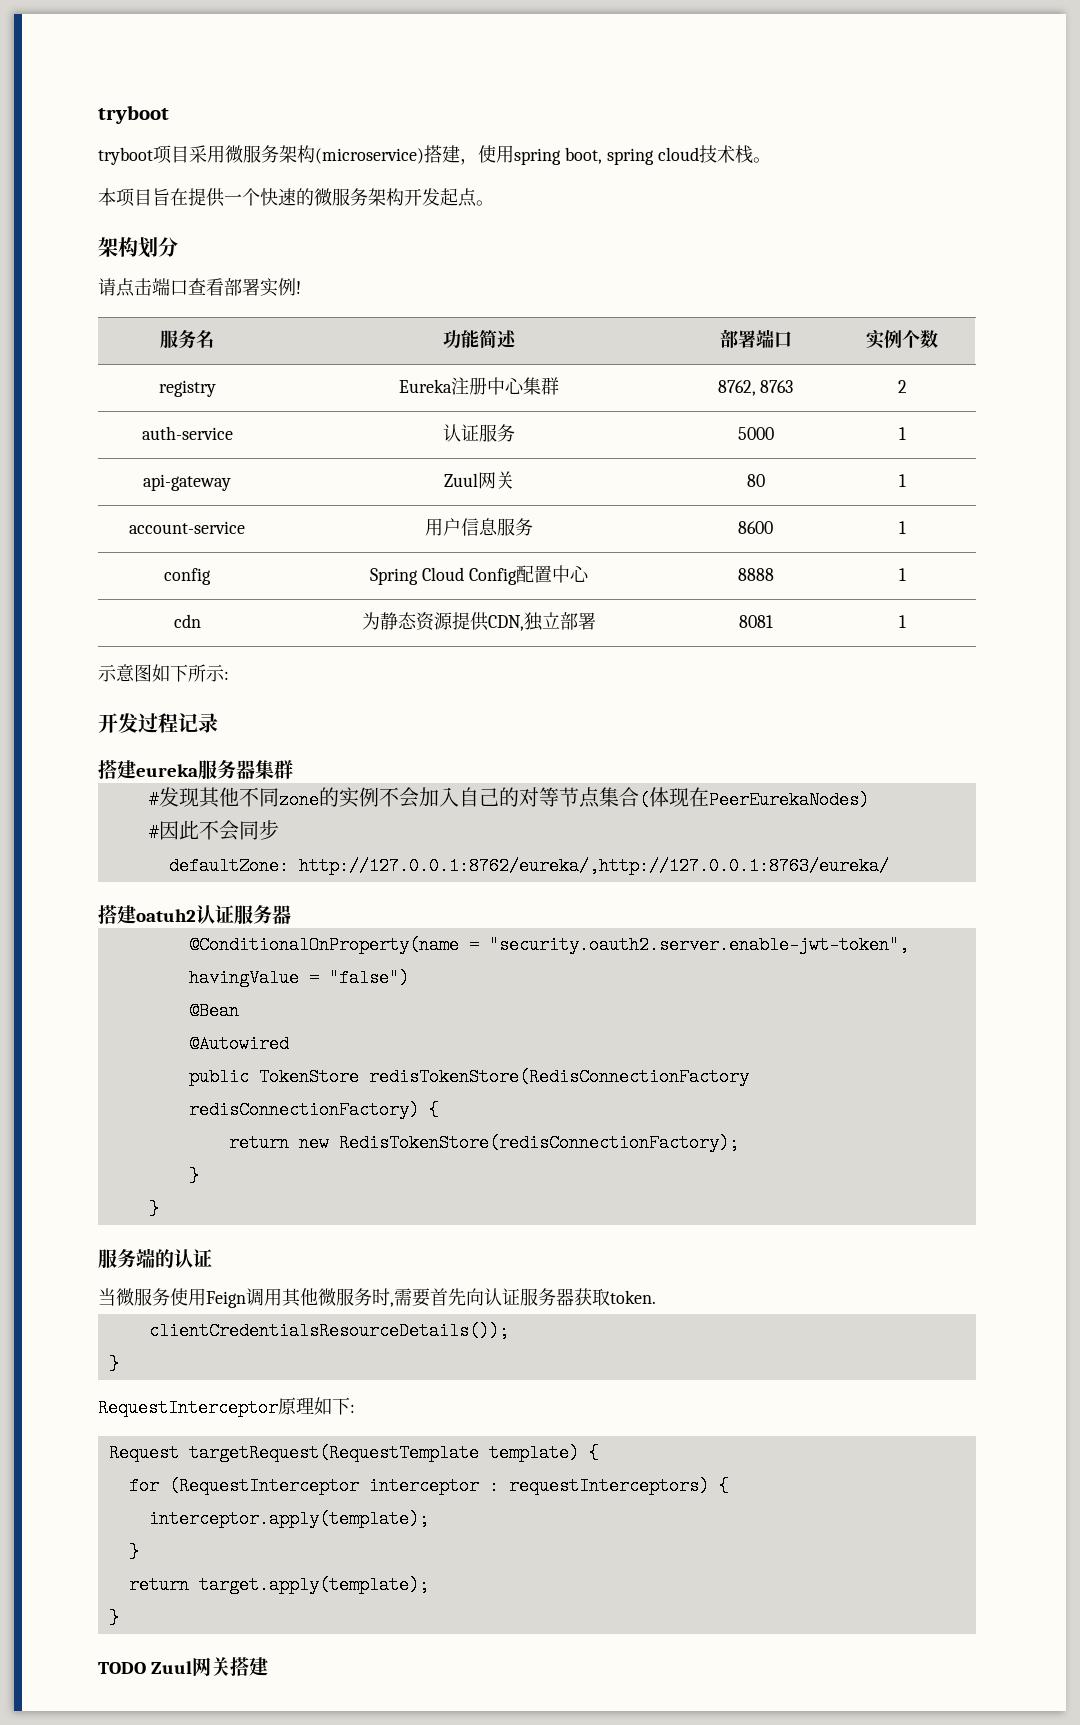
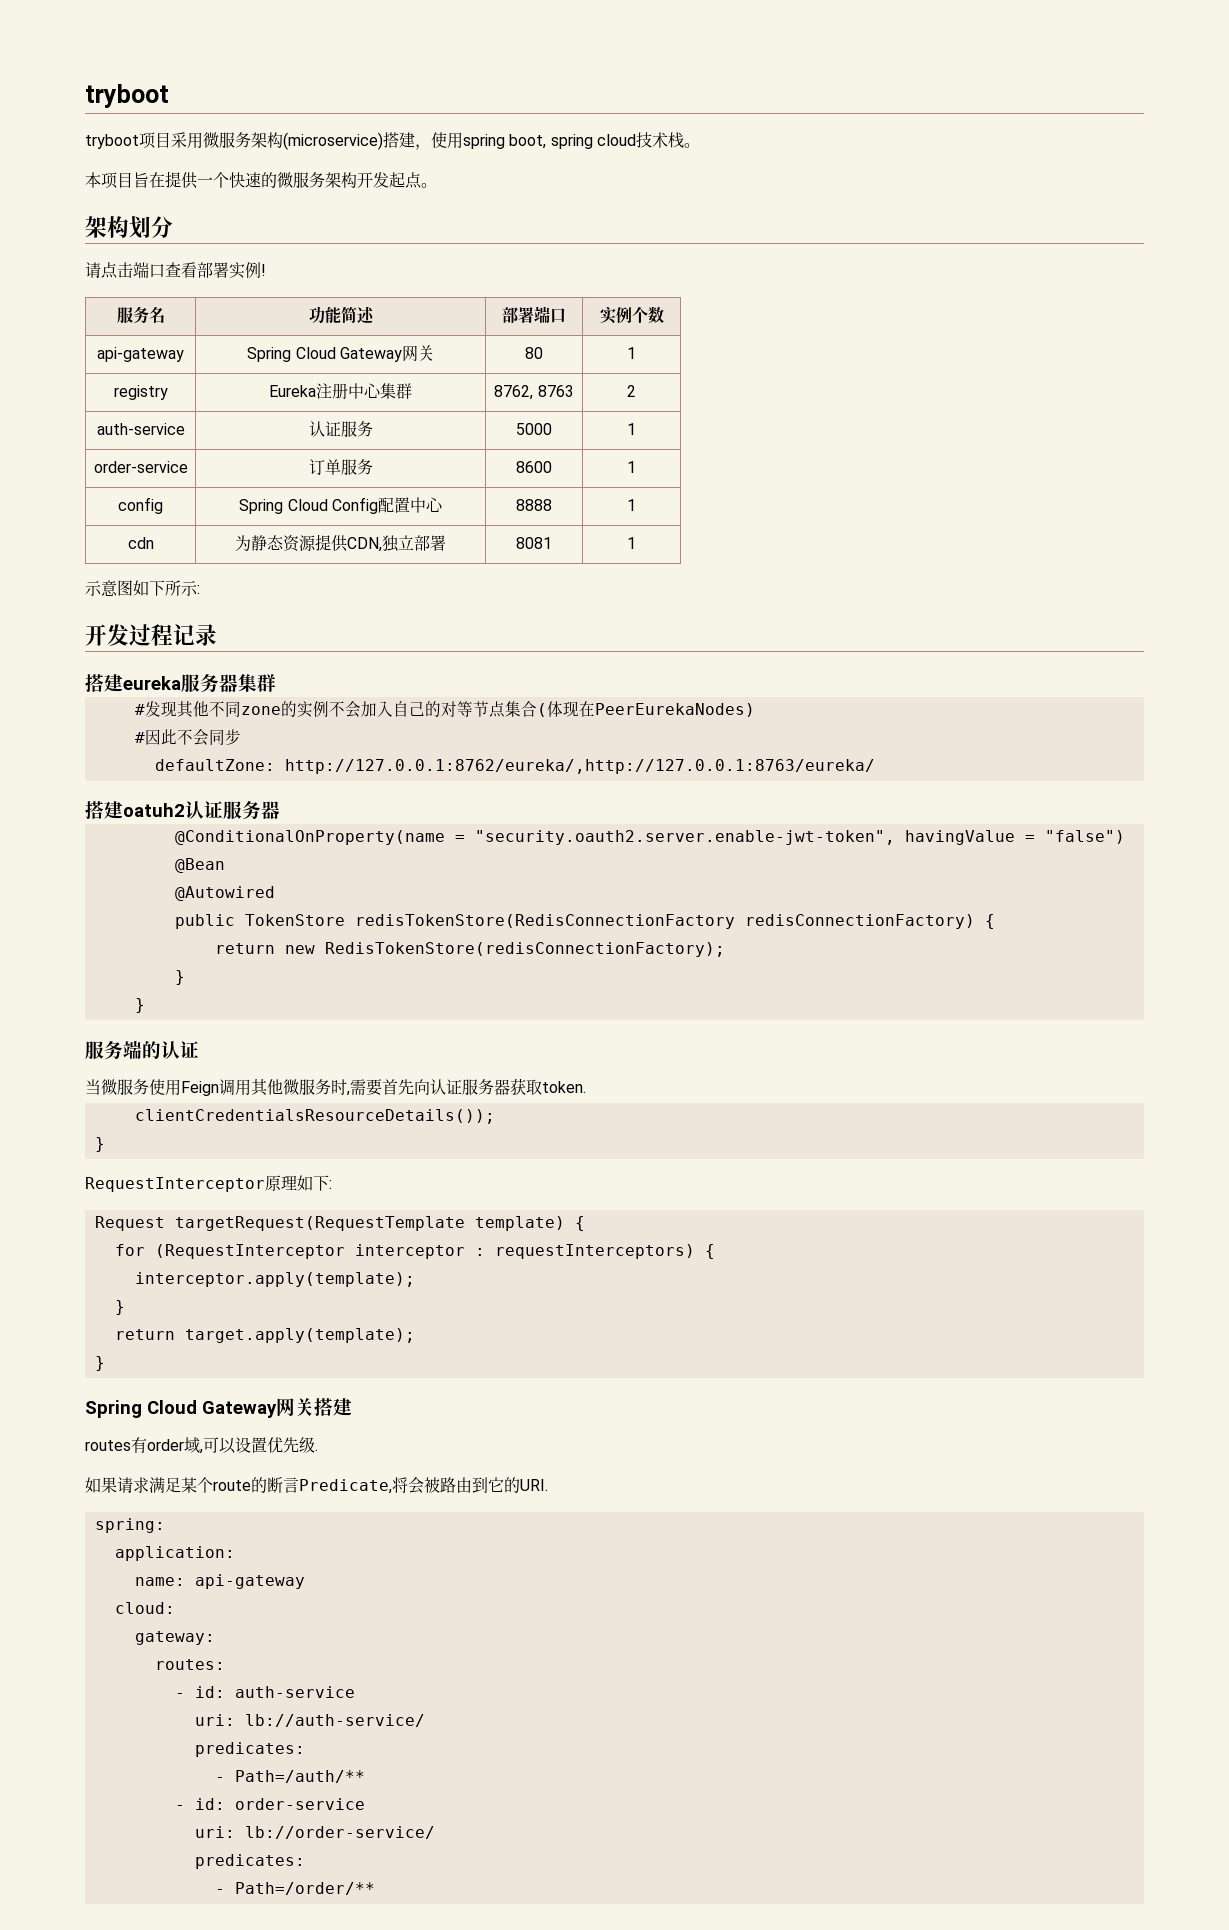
+ api-gateway | Spring Cloud Gateway网关 | 80 | 1
- api-gateway | Zuul网关 | 80 | 1
- account-service | 用户信息服务 | 8600 | 1
+ order-service | 订单服务 | 8600 | 1
- TODO Zuul网关搭建
+ Spring Cloud Gateway网关搭建
+ routes有order域,可以设置优先级.
+ 如果请求满足某个route的断言Predicate,将会被路由到它的URI.
+ spring:
+ application:
+ name: api-gateway
+ cloud:
+ gateway:
+ routes:
+ - id: auth-service
+ uri: lb://auth-service/
+ predicates:
+ - Path=/auth/**
+ - id: order-service
+ uri: lb://order-service/
+ predicates:
+ - Path=/order/**

